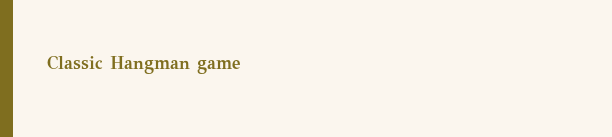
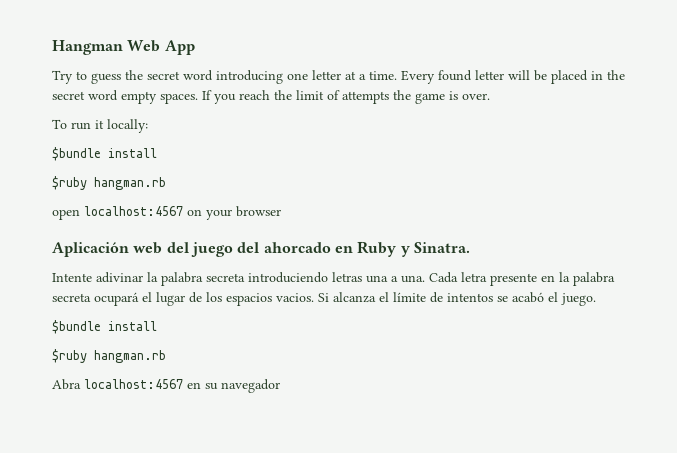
- Classic Hangman game
+ Hangman Web App
+ Try to guess the secret word introducing one letter at a time. Every found letter will be placed in the secret word empty spaces. If you reach the limit of attempts the game is over.
+ To run it locally:
+ $bundle install
+ $ruby hangman.rb
+ open localhost:4567 on your browser
+ Aplicación web del juego del ahorcado en Ruby y Sinatra.
+ Intente adivinar la palabra secreta introduciendo letras una a una. Cada letra presente en la palabra secreta ocupará el lugar de los espacios vacios. Si alcanza el límite de intentos se acabó el juego.
+ $bundle install
+ $ruby hangman.rb
+ Abra localhost:4567 en su navegador

